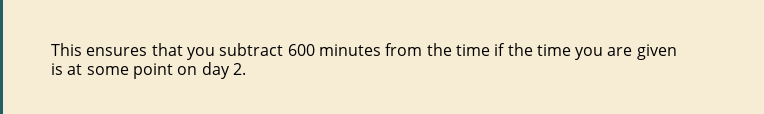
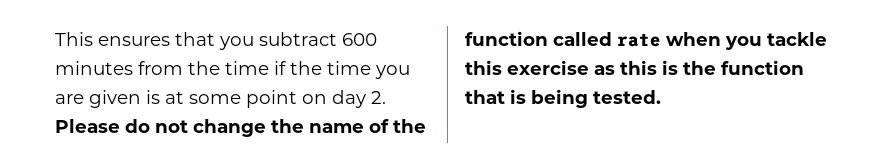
- This ensures that you subtract 600 minutes from the time if the time you are given is at some point on day 2.
+ This ensures that you subtract 600 minutes from the time if the time you are given is at some point on day 2. Please do not change the name of the function called rate when you tackle this exercise as this is the function that is being tested.

